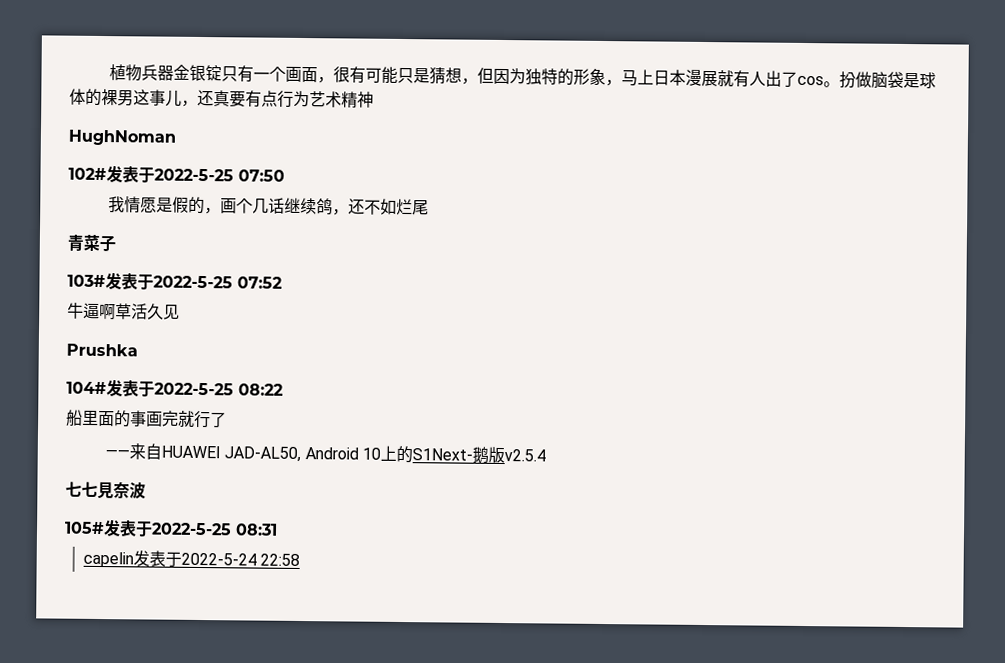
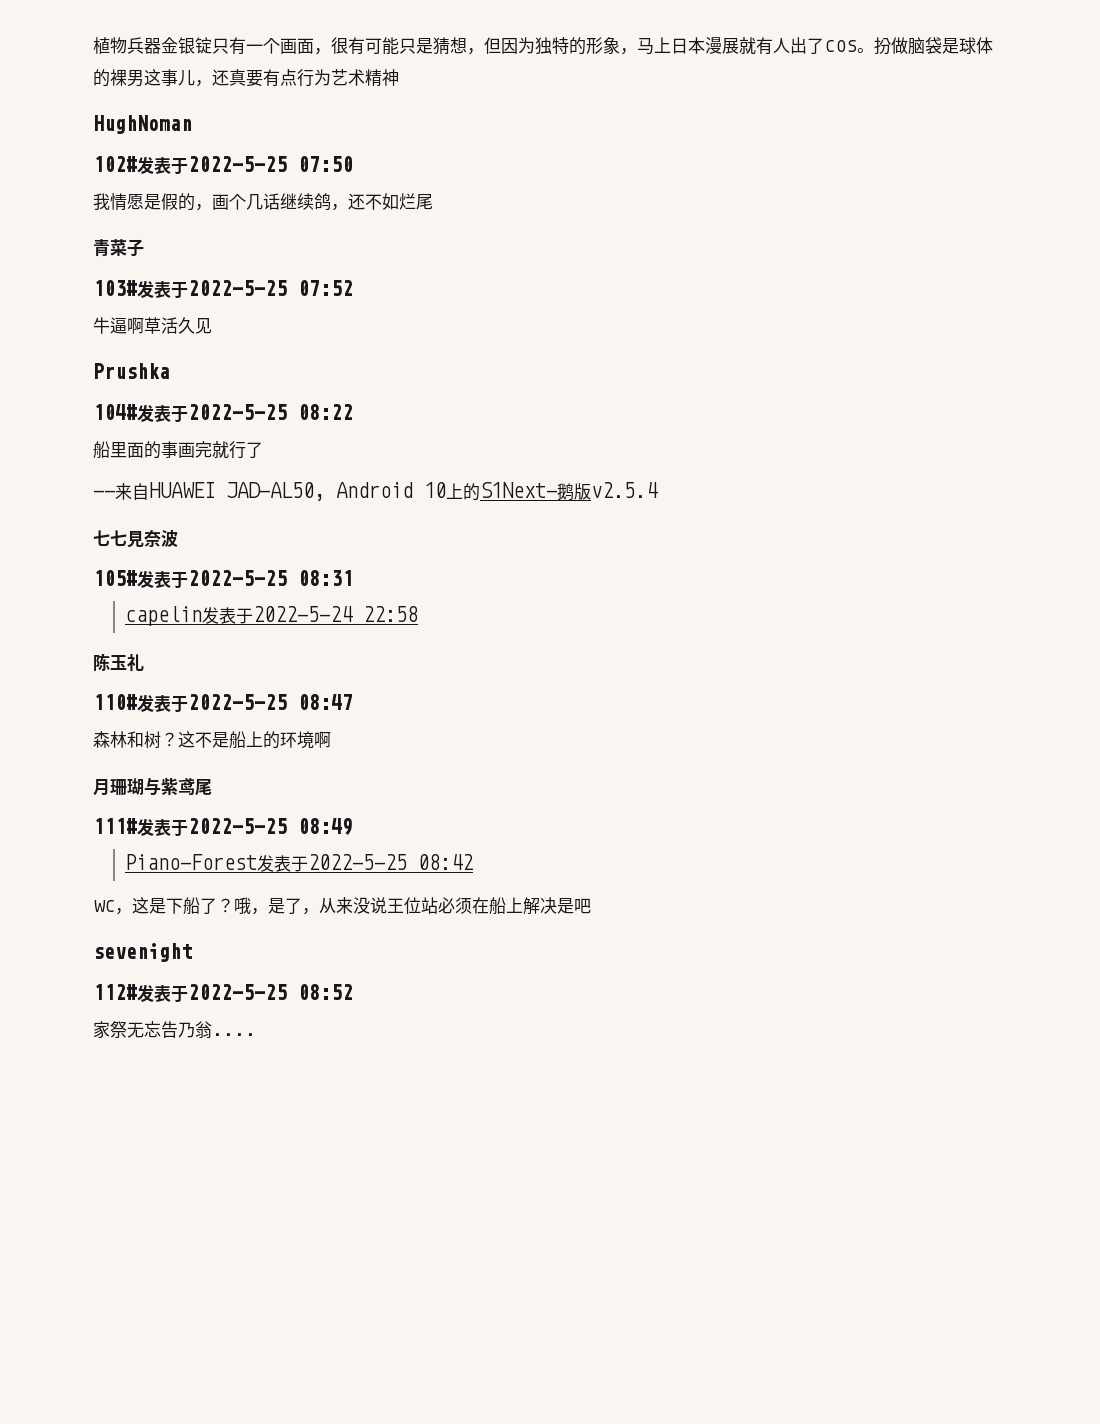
+ 陈玉礼
+ 110#发表于2022-5-25 08:47
+ 森林和树？这不是船上的环境啊
+ 月珊瑚与紫鸢尾
+ 111#发表于2022-5-25 08:49
+ Piano-Forest发表于2022-5-25 08:42
+ wc，这是下船了？哦，是了，从来没说王位站必须在船上解决是吧
+ sevenight
+ 112#发表于2022-5-25 08:52
+ 家祭无忘告乃翁....

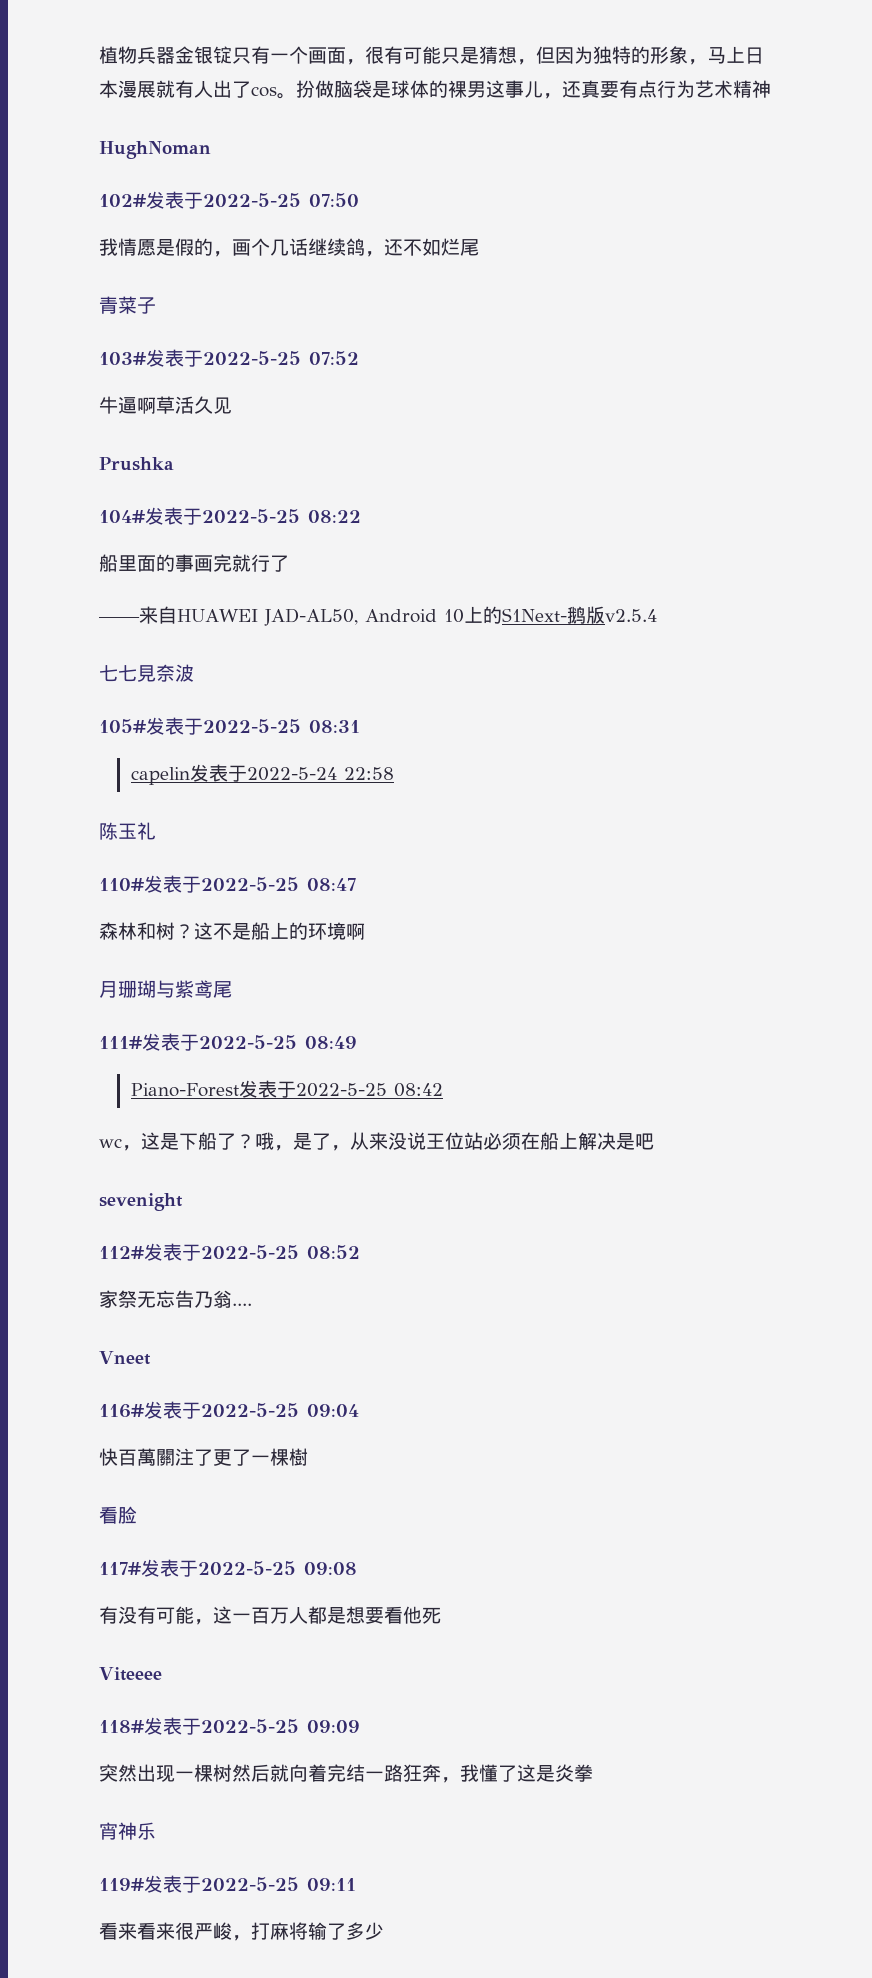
+ Vneet
+ 116#发表于2022-5-25 09:04
+ 快百萬關注了更了一棵樹
+ 看脸
+ 117#发表于2022-5-25 09:08
+ 有没有可能，这一百万人都是想要看他死
+ Viteeee
+ 118#发表于2022-5-25 09:09
+ 突然出现一棵树然后就向着完结一路狂奔，我懂了这是炎拳
+ 宵神乐
+ 119#发表于2022-5-25 09:11
+ 看来看来很严峻，打麻将输了多少

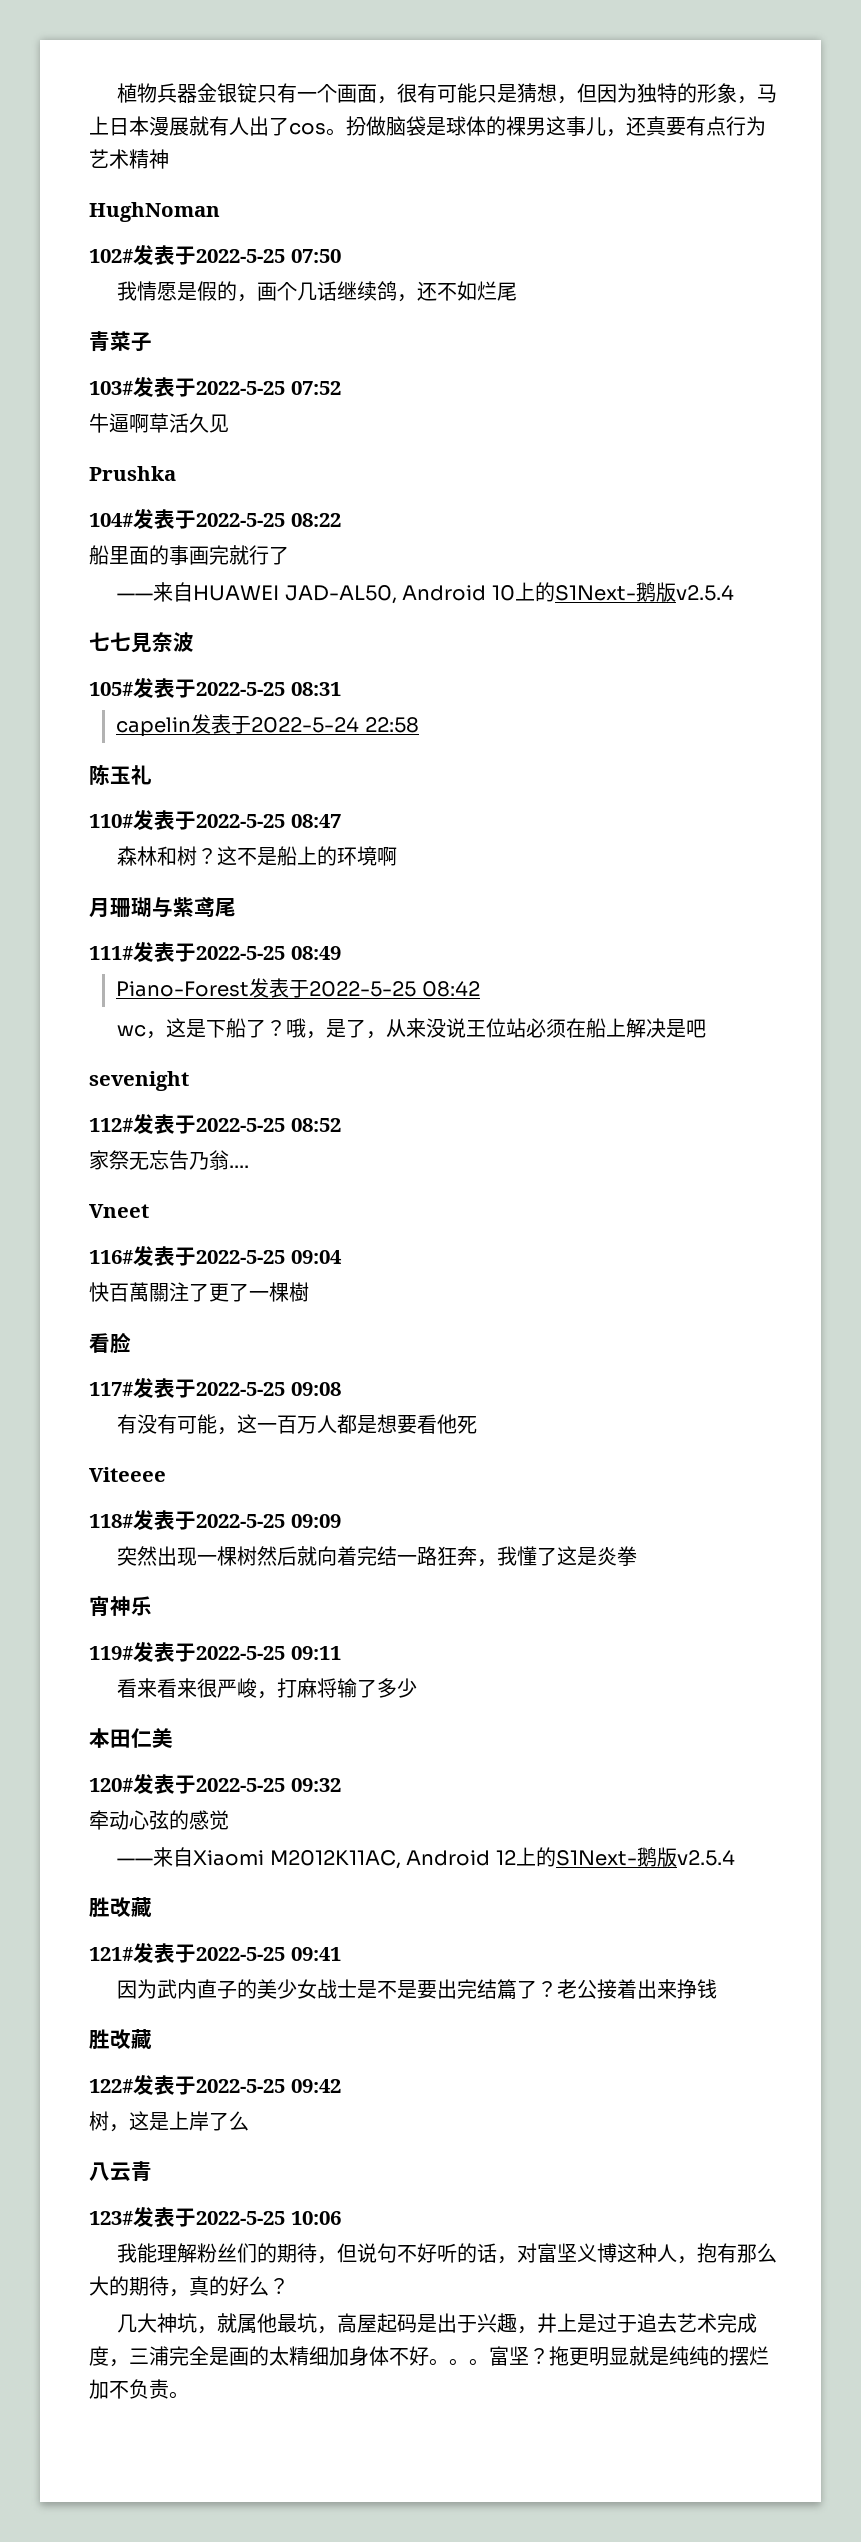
+ 本田仁美
+ 120#发表于2022-5-25 09:32
+ 牵动心弦的感觉
+ ——来自Xiaomi M2012K11AC, Android 12上的S1Next-鹅版v2.5.4
+ 胜改藏
+ 121#发表于2022-5-25 09:41
+ 因为武内直子的美少女战士是不是要出完结篇了？老公接着出来挣钱
+ 胜改藏
+ 122#发表于2022-5-25 09:42
+ 树，这是上岸了么
+ 八云青
+ 123#发表于2022-5-25 10:06
+ 我能理解粉丝们的期待，但说句不好听的话，对富坚义博这种人，抱有那么大的期待，真的好么？
+ 几大神坑，就属他最坑，高屋起码是出于兴趣，井上是过于追去艺术完成度，三浦完全是画的太精细加身体不好。。。富坚？拖更明显就是纯纯的摆烂加不负责。

